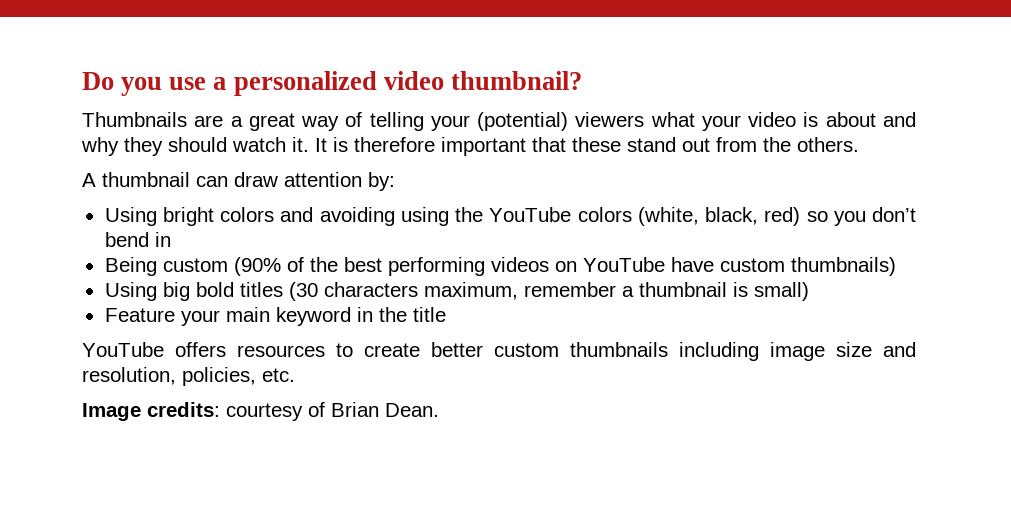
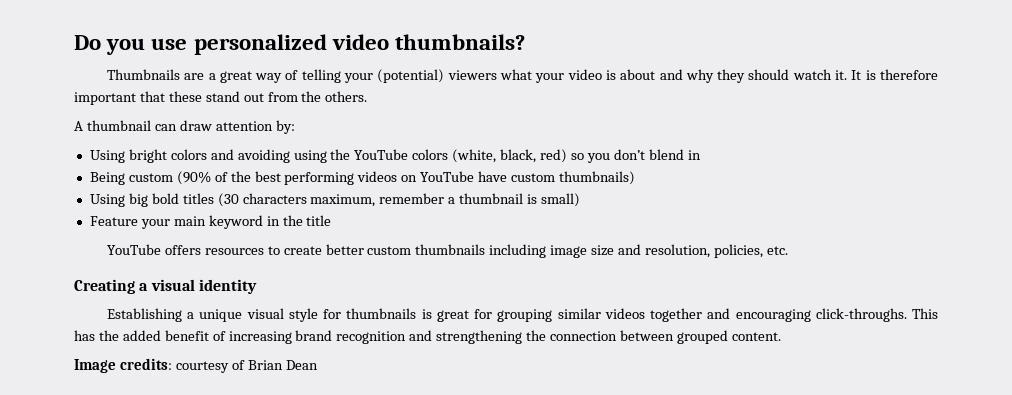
- Do you use a personalized video thumbnail?
+ Do you use personalized video thumbnails?
- Using bright colors and avoiding using the YouTube colors (white, black, red) so you don’t bend in
+ Using bright colors and avoiding using the YouTube colors (white, black, red) so you don’t blend in
+ Creating a visual identity
+ Establishing a unique visual style for thumbnails is great for grouping similar videos together and encouraging click-throughs. This has the added benefit of increasing brand recognition and strengthening the connection between grouped content.
- Image credits: courtesy of Brian Dean.
+ Image credits: courtesy of Brian Dean

